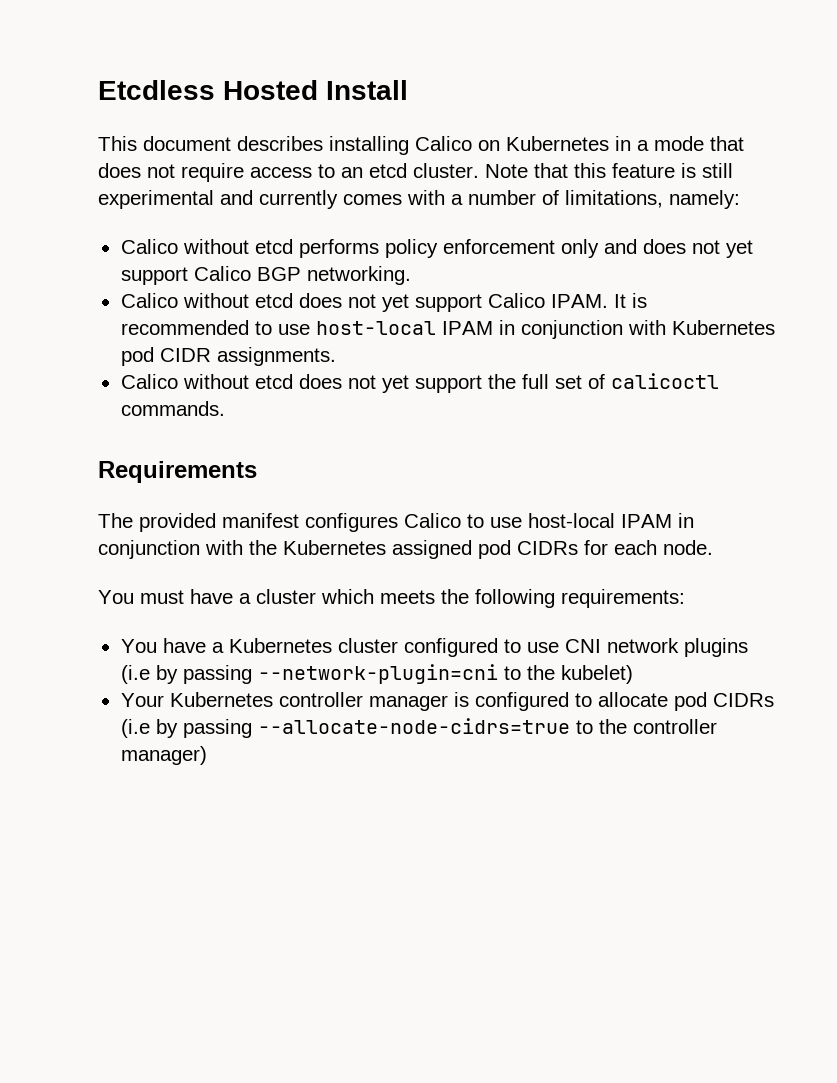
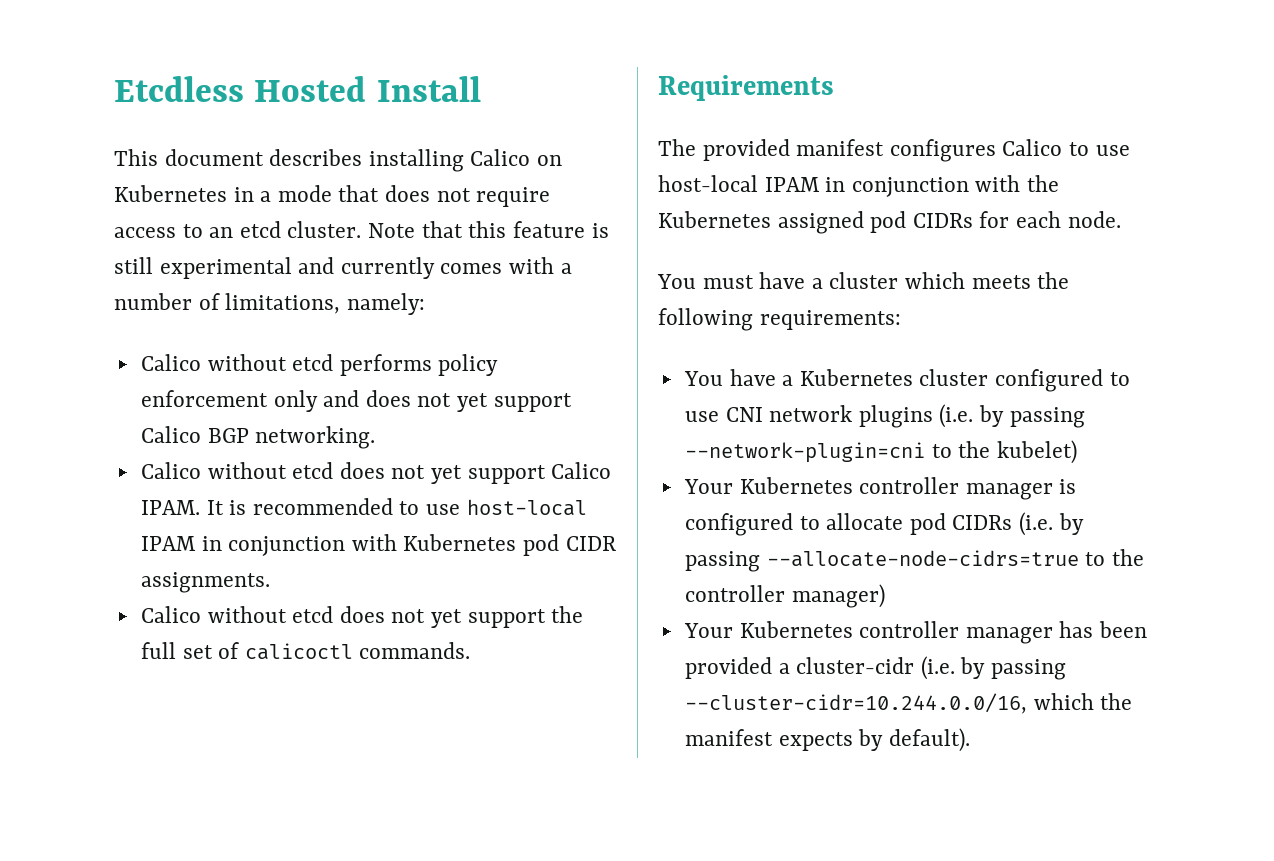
- You have a Kubernetes cluster configured to use CNI network plugins (i.e by passing --network-plugin=cni to the kubelet)
+ You have a Kubernetes cluster configured to use CNI network plugins (i.e. by passing --network-plugin=cni to the kubelet)
- Your Kubernetes controller manager is configured to allocate pod CIDRs (i.e by passing --allocate-node-cidrs=true to the controller manager)
+ Your Kubernetes controller manager is configured to allocate pod CIDRs (i.e. by passing --allocate-node-cidrs=true to the controller manager)
+ Your Kubernetes controller manager has been provided a cluster-cidr (i.e. by passing --cluster-cidr=10.244.0.0/16, which the manifest expects by default).

